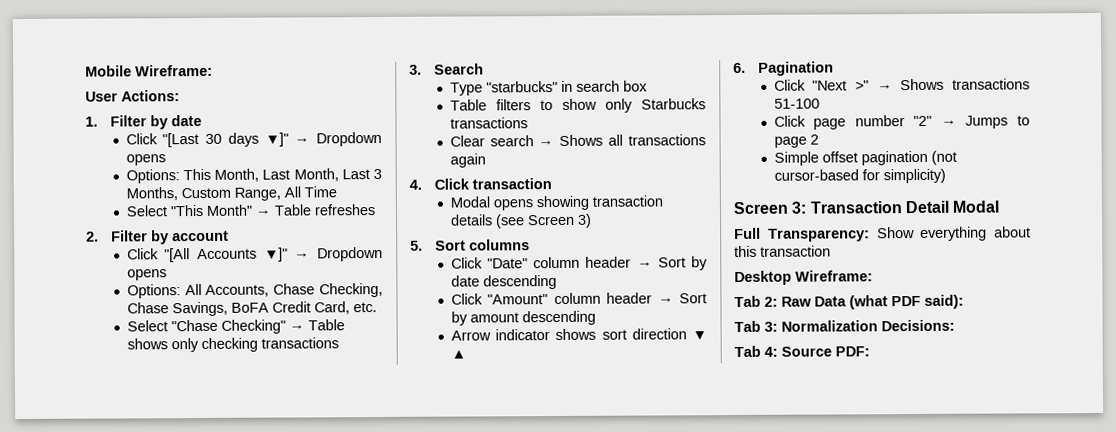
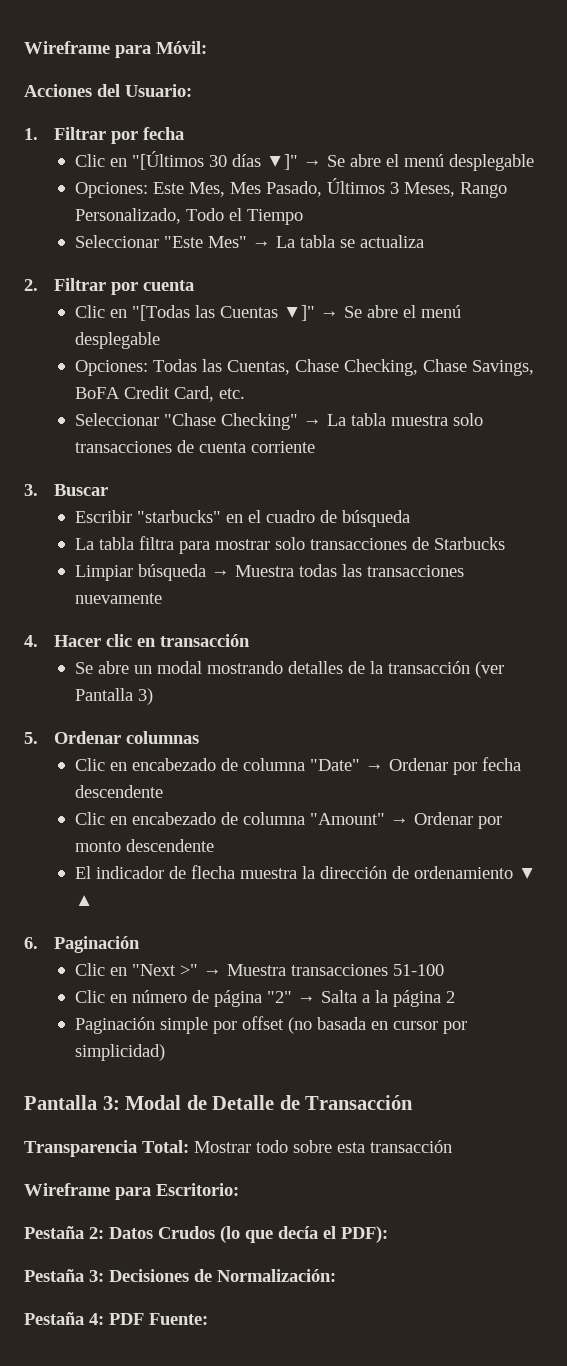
- Mobile Wireframe:
- User Actions:
- 1. Filter by date
- Click "[Last 30 days ▼]" → Dropdown opens
- Options: This Month, Last Month, Last 3 Months, Custom Range, All Time
- Select "This Month" → Table refreshes
- 2. Filter by account
- Click "[All Accounts ▼]" → Dropdown opens
- Options: All Accounts, Chase Checking, Chase Savings, BoFA Credit Card, etc.
+ Wireframe para Móvil:
+ Acciones del Usuario:
+ 1. Filtrar por fecha
+ Clic en "[Últimos 30 días ▼]" → Se abre el menú desplegable
+ Opciones: Este Mes, Mes Pasado, Últimos 3 Meses, Rango Personalizado, Todo el Tiempo
+ Seleccionar "Este Mes" → La tabla se actualiza
+ 2. Filtrar por cuenta
+ Clic en "[Todas las Cuentas ▼]" → Se abre el menú desplegable
+ Opciones: Todas las Cuentas, Chase Checking, Chase Savings, BoFA Credit Card, etc.
- Select "Chase Checking" → Table shows only checking transactions
- 3. Search
- Type "starbucks" in search box
- Table filters to show only Starbucks transactions
- Clear search → Shows all transactions again
- 4. Click transaction
- Modal opens showing transaction details (see Screen 3)
- 5. Sort columns
- Click "Date" column header → Sort by date descending
- Click "Amount" column header → Sort by amount descending
- Arrow indicator shows sort direction ▼ ▲
+ Seleccionar "Chase Checking" → La tabla muestra solo transacciones de cuenta corriente
+ 3. Buscar
+ Escribir "starbucks" en el cuadro de búsqueda
+ La tabla filtra para mostrar solo transacciones de Starbucks
+ Limpiar búsqueda → Muestra todas las transacciones nuevamente
+ 4. Hacer clic en transacción
+ Se abre un modal mostrando detalles de la transacción (ver Pantalla 3)
+ 5. Ordenar columnas
+ Clic en encabezado de columna "Date" → Ordenar por fecha descendente
+ Clic en encabezado de columna "Amount" → Ordenar por monto descendente
+ El indicador de flecha muestra la dirección de ordenamiento ▼ ▲
- 6. Pagination
- Click "Next >" → Shows transactions 51-100
+ 6. Paginación
+ Clic en "Next >" → Muestra transacciones 51-100
- Click page number "2" → Jumps to page 2
- Simple offset pagination (not cursor-based for simplicity)
- Screen 3: Transaction Detail Modal
- Full Transparency: Show everything about this transaction
- Desktop Wireframe:
- Tab 2: Raw Data (what PDF said):
- Tab 3: Normalization Decisions:
- Tab 4: Source PDF:
+ Clic en número de página "2" → Salta a la página 2
+ Paginación simple por offset (no basada en cursor por simplicidad)
+ Pantalla 3: Modal de Detalle de Transacción
+ Transparencia Total: Mostrar todo sobre esta transacción
+ Wireframe para Escritorio:
+ Pestaña 2: Datos Crudos (lo que decía el PDF):
+ Pestaña 3: Decisiones de Normalización:
+ Pestaña 4: PDF Fuente:

